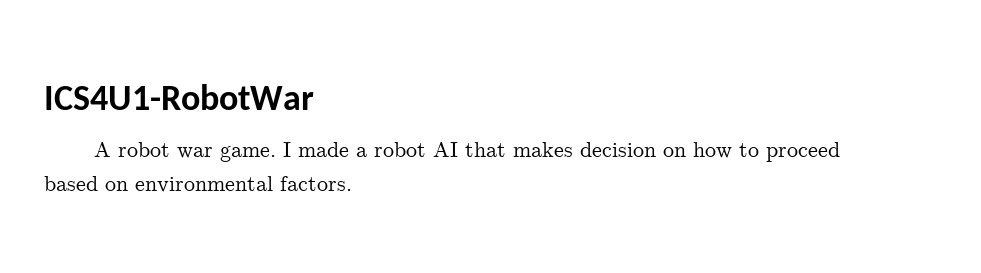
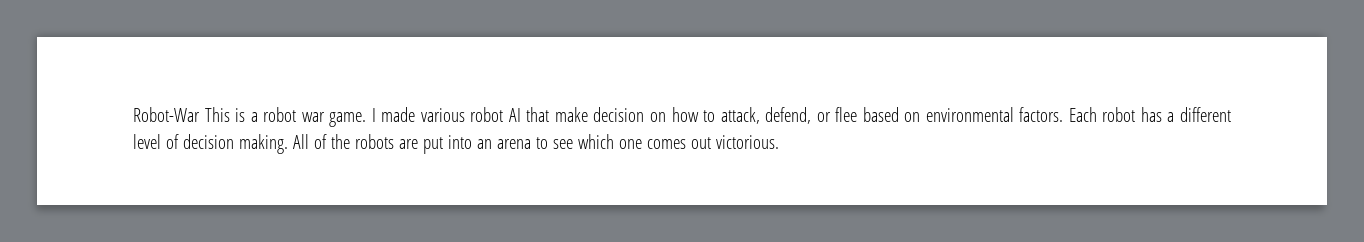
- ICS4U1-RobotWar
- A robot war game.
+ Robot-War This is a robot war game.
- I made a robot AI that makes decision on how to proceed based on environmental factors.
+ I made various robot AI that make decision on how to attack, defend, or flee based on environmental factors. Each robot has a different level of decision making. All of the robots are put into an arena to see which one comes out victorious.

